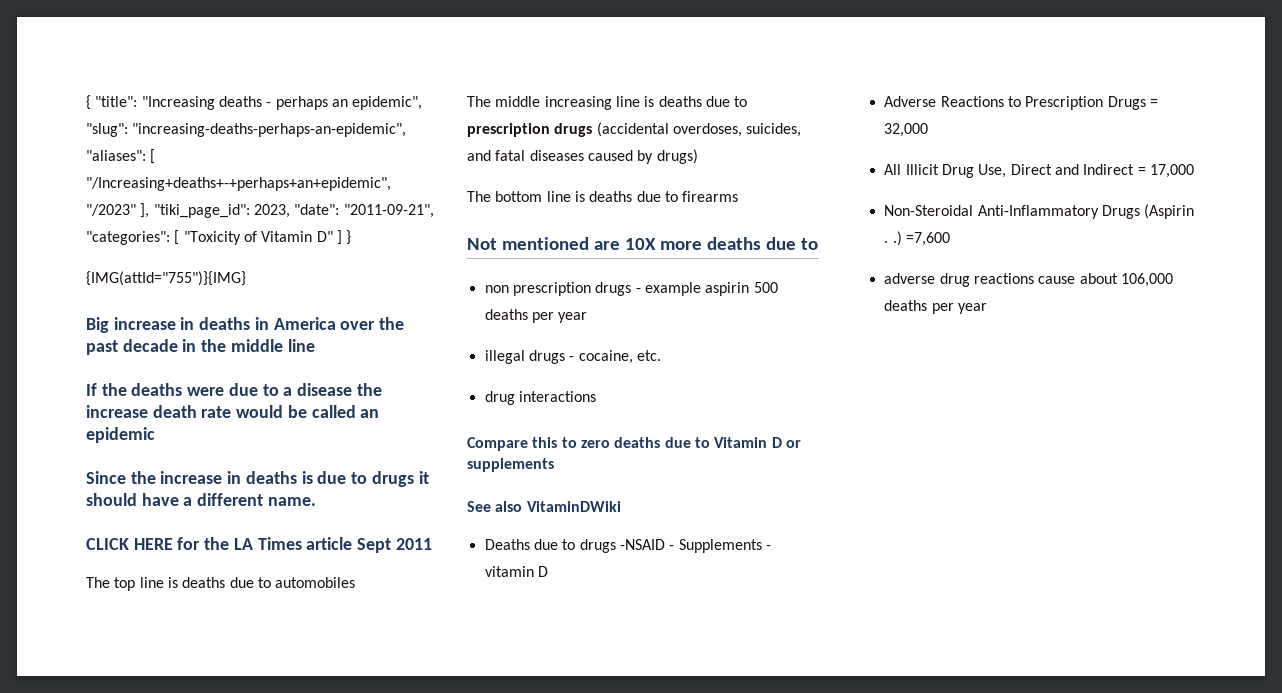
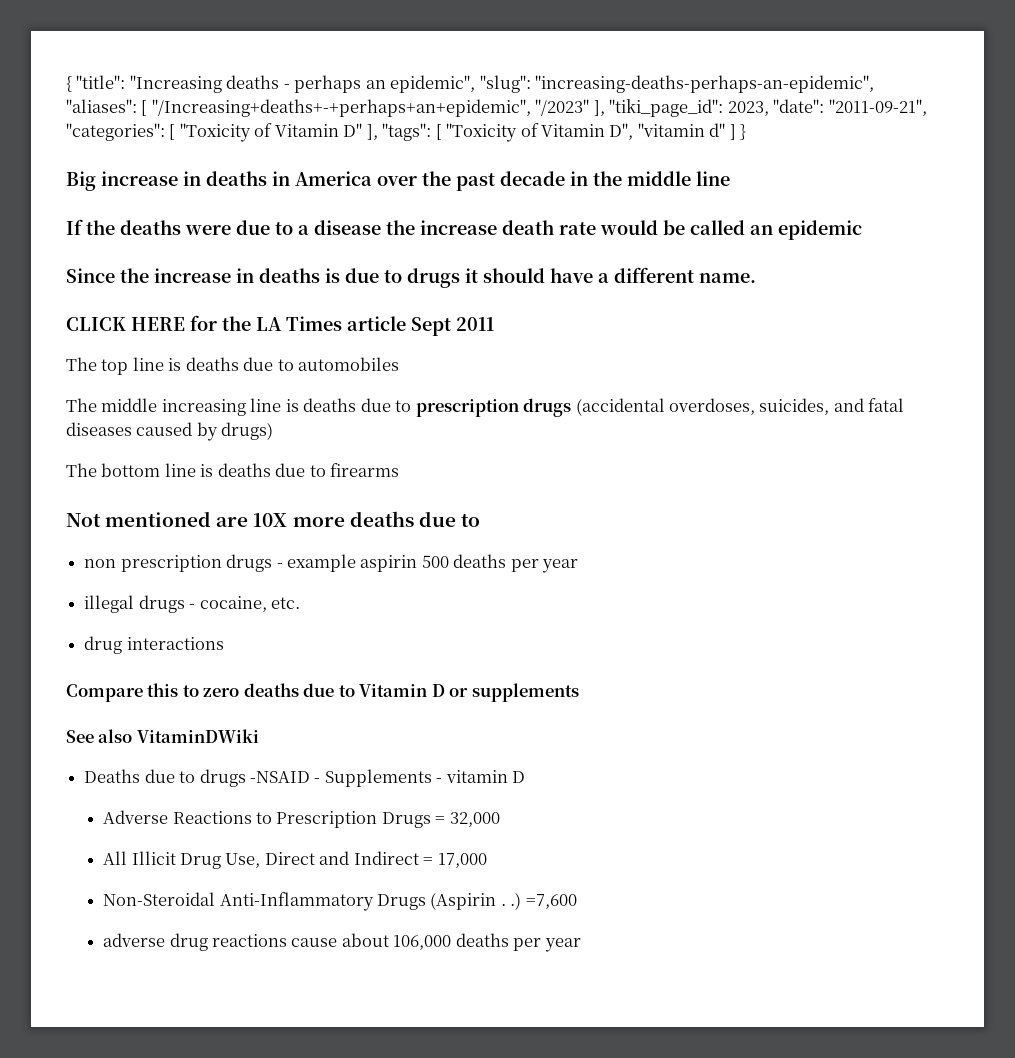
- { "title": "Increasing deaths - perhaps an epidemic", "slug": "increasing-deaths-perhaps-an-epidemic", "aliases": [ "/Increasing+deaths+-+perhaps+an+epidemic", "/2023" ], "tiki_page_id": 2023, "date": "2011-09-21", "categories": [ "Toxicity of Vitamin D" ] }
+ { "title": "Increasing deaths - perhaps an epidemic", "slug": "increasing-deaths-perhaps-an-epidemic", "aliases": [ "/Increasing+deaths+-+perhaps+an+epidemic", "/2023" ], "tiki_page_id": 2023, "date": "2011-09-21", "categories": [ "Toxicity of Vitamin D" ], "tags": [ "Toxicity of Vitamin D", "vitamin d" ] }
- {IMG(attId="755")}{IMG}

